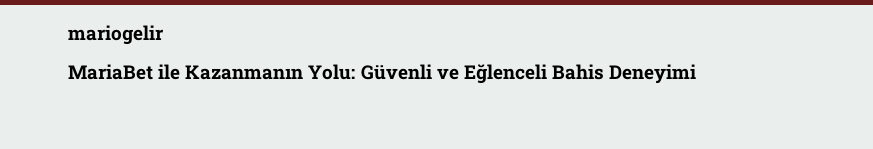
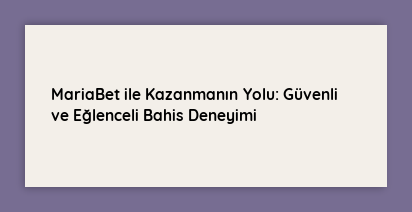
- mariogelir

